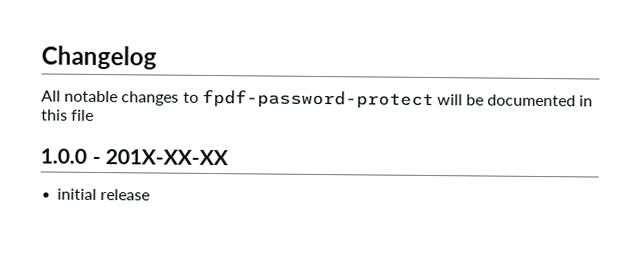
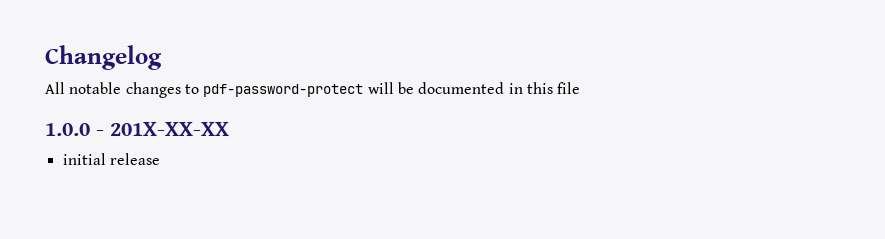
- All notable changes to fpdf-password-protect will be documented in this file
+ All notable changes to pdf-password-protect will be documented in this file

